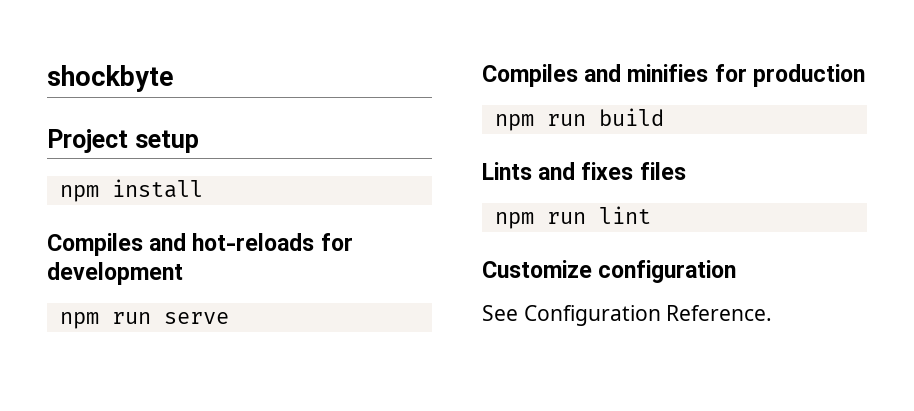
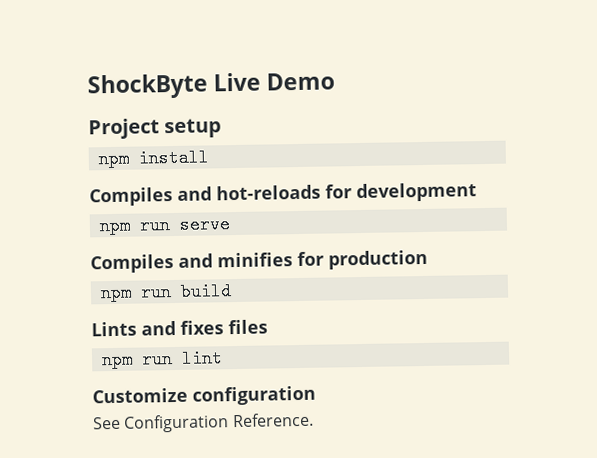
- shockbyte
+ ShockByte Live Demo

